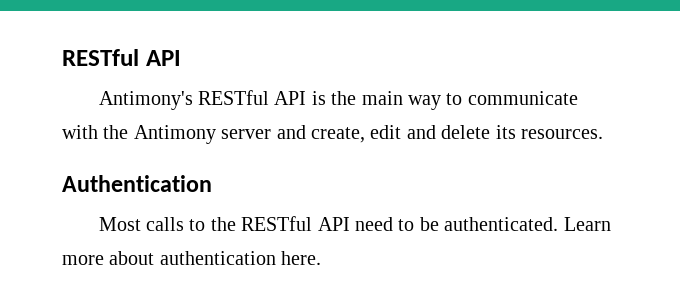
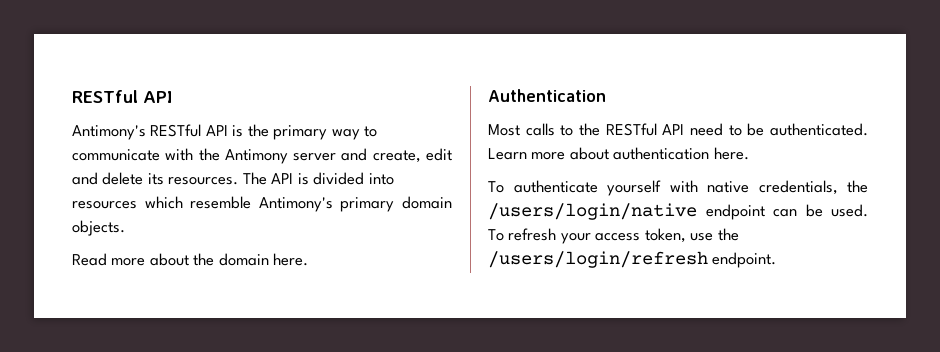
- Antimony's RESTful API is the main way to communicate with the Antimony server and create, edit and delete its resources.
+ Antimony's RESTful API is the primary way to communicate with the Antimony server and create, edit and delete its resources. The API is divided into resources which resemble Antimony's primary domain objects.
+ Read more about the domain here.
+ To authenticate yourself with native credentials, the /users/login/native endpoint can be used. To refresh your access token, use the /users/login/refresh endpoint.

